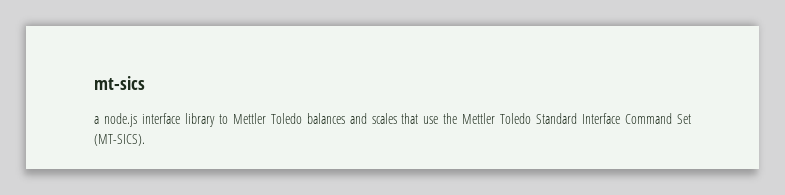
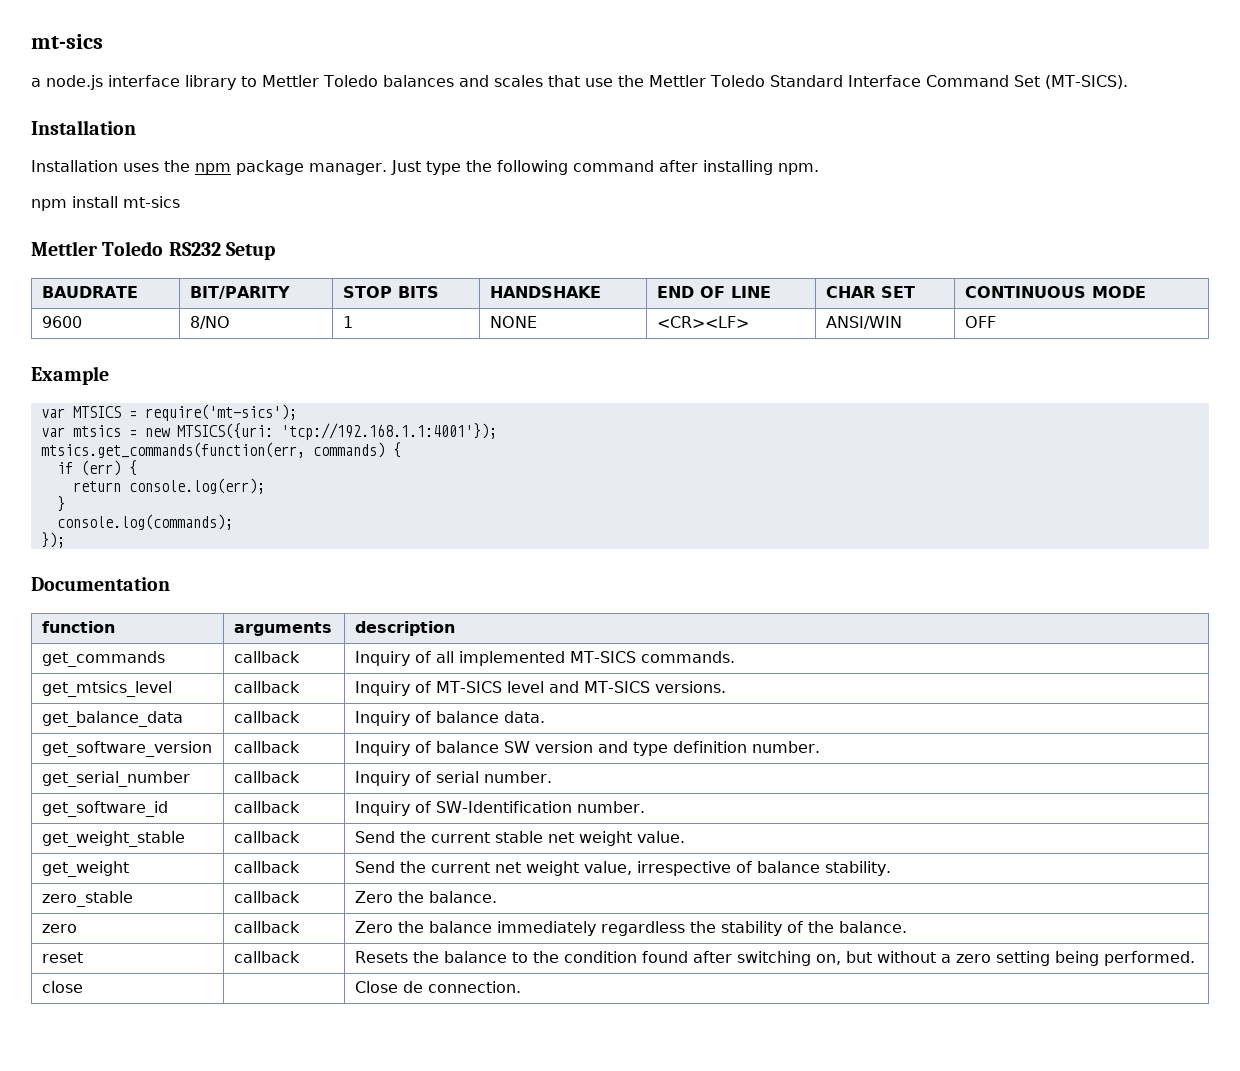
  a node.js interface library to Mettler Toledo balances and scales that use the Mettler Toledo Standard Interface Command Set (MT-SICS).
+ Installation
+ Installation uses the npm package manager. Just type the following command after installing npm.
+ npm install mt-sics
+ Mettler Toledo RS232 Setup
+ BAUDRATE | BIT/PARITY | STOP BITS | HANDSHAKE | END OF LINE | CHAR SET | CONTINUOUS MODE
+ 9600 | 8/NO | 1 | NONE | <CR><LF> | ANSI/WIN | OFF
+ Example
+ var MTSICS = require('mt-sics');
+ var mtsics = new MTSICS({uri: 'tcp://192.168.1.1:4001'});
+ mtsics.get_commands(function(err, commands) {
+ if (err) {
+ return console.log(err);
+ }
+ console.log(commands);
+ });
+ Documentation
+ function | arguments | description
+ get_commands | callback | Inquiry of all implemented MT-SICS commands.
+ get_mtsics_level | callback | Inquiry of MT-SICS level and MT-SICS versions.
+ get_balance_data | callback | Inquiry of balance data.
+ get_software_version | callback | Inquiry of balance SW version and type definition number.
+ get_serial_number | callback | Inquiry of serial number.
+ get_software_id | callback | Inquiry of SW-Identification number.
+ get_weight_stable | callback | Send the current stable net weight value.
+ get_weight | callback | Send the current net weight value, irrespective of balance stability.
+ zero_stable | callback | Zero the balance.
+ zero | callback | Zero the balance immediately regardless the stability of the balance.
+ reset | callback | Resets the balance to the condition found after switching on, but without a zero setting being performed.
+ close | | Close de connection.

